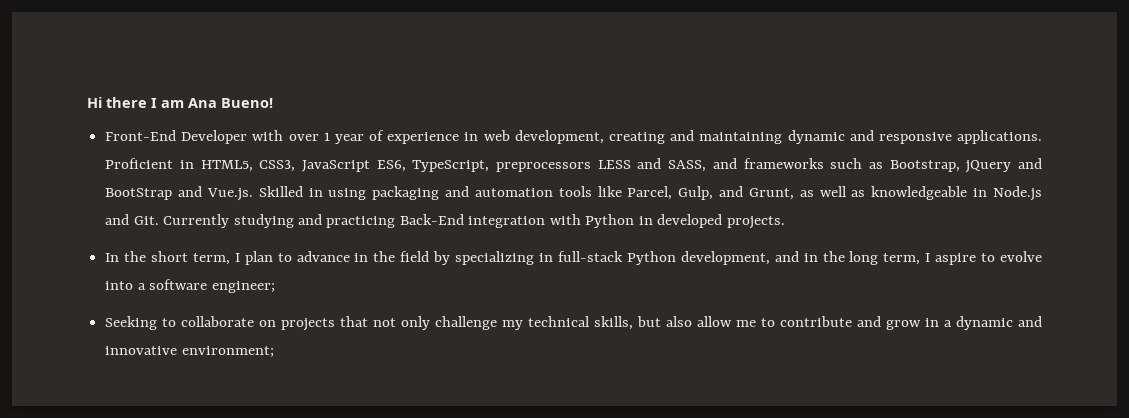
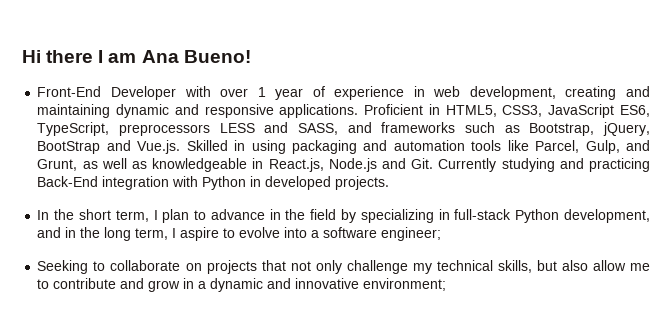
- Proficient in HTML5, CSS3, JavaScript ES6, TypeScript, preprocessors LESS and SASS, and frameworks such as Bootstrap, jQuery and BootStrap and Vue.js. Skilled in using packaging and automation tools like Parcel, Gulp, and Grunt, as well as knowledgeable in Node.js and Git. Currently studying and practicing Back-End integration with Python in developed projects.
+ Proficient in HTML5, CSS3, JavaScript ES6, TypeScript, preprocessors LESS and SASS, and frameworks such as Bootstrap, jQuery, BootStrap and Vue.js. Skilled in using packaging and automation tools like Parcel, Gulp, and Grunt, as well as knowledgeable in React.js, Node.js and Git. Currently studying and practicing Back-End integration with Python in developed projects.

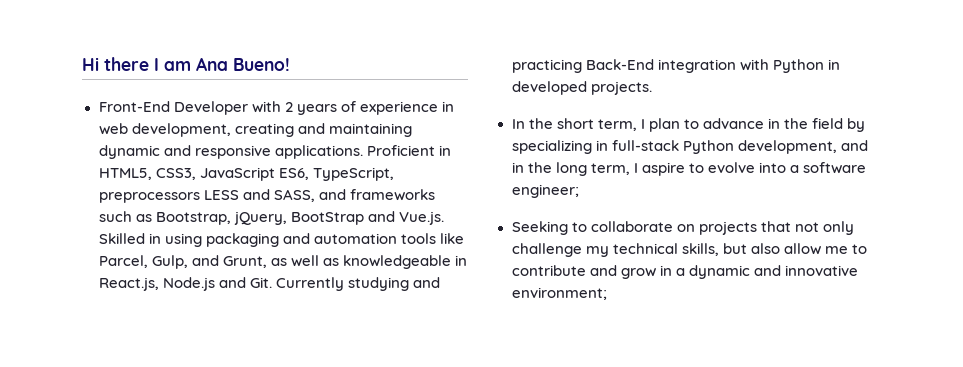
- Front-End Developer with over 1 year of experience in web development, creating and maintaining dynamic and responsive applications.
+ Front-End Developer with 2 years of experience in web development, creating and maintaining dynamic and responsive applications.

